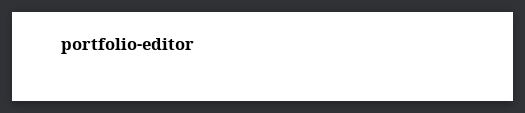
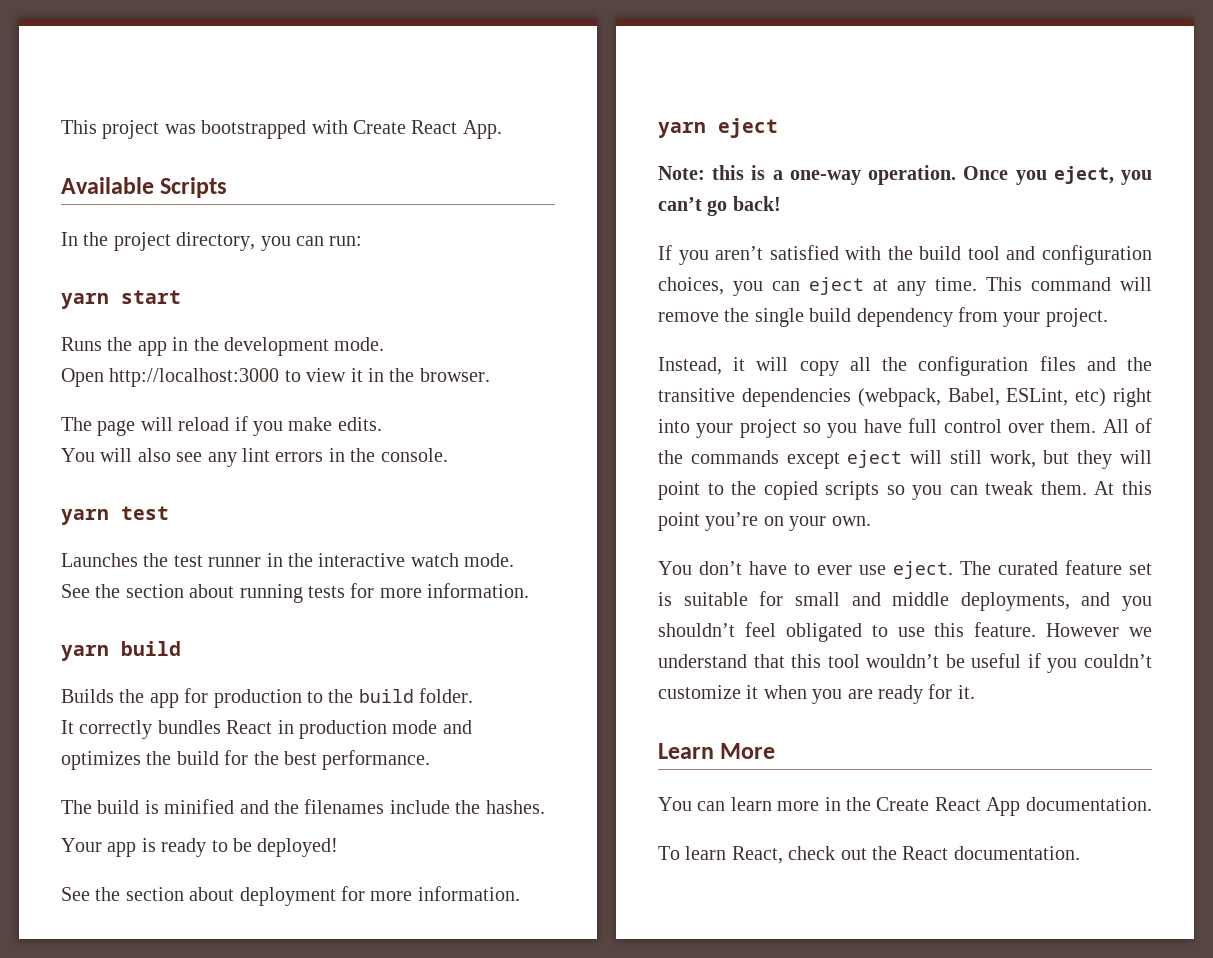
- portfolio-editor
+ This project was bootstrapped with Create React App.
+ Available Scripts
+ In the project directory, you can run:
+ yarn start
+ Runs the app in the development mode.
+ Open http://localhost:3000 to view it in the browser.
+ The page will reload if you make edits.
+ You will also see any lint errors in the console.
+ yarn test
+ Launches the test runner in the interactive watch mode.
+ See the section about running tests for more information.
+ yarn build
+ Builds the app for production to the build folder.
+ It correctly bundles React in production mode and optimizes the build for the best performance.
+ The build is minified and the filenames include the hashes.
+ Your app is ready to be deployed!
+ See the section about deployment for more information.
+ yarn eject
+ Note: this is a one-way operation. Once you eject, you can’t go back!
+ If you aren’t satisfied with the build tool and configuration choices, you can eject at any time. This command will remove the single build dependency from your project.
+ Instead, it will copy all the configuration files and the transitive dependencies (webpack, Babel, ESLint, etc) right into your project so you have full control over them. All of the commands except eject will still work, but they will point to the copied scripts so you can tweak them. At this point you’re on your own.
+ You don’t have to ever use eject. The curated feature set is suitable for small and middle deployments, and you shouldn’t feel obligated to use this feature. However we understand that this tool wouldn’t be useful if you couldn’t customize it when you are ready for it.
+ Learn More
+ You can learn more in the Create React App documentation.
+ To learn React, check out the React documentation.

